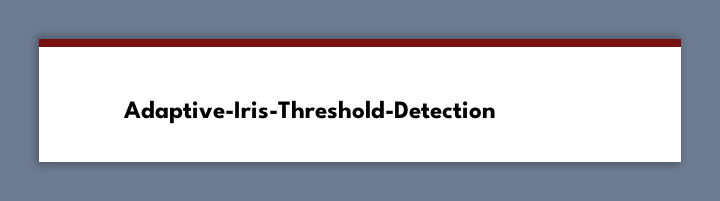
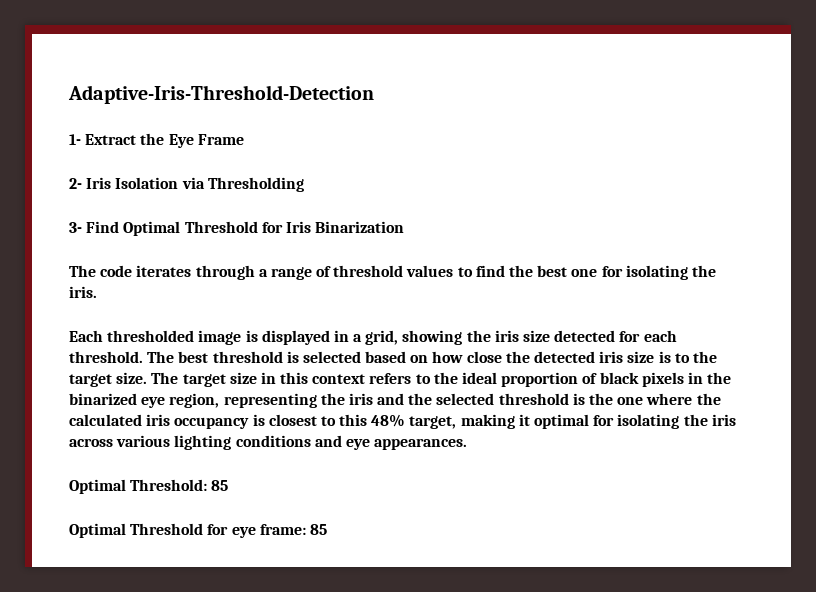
+ 1- Extract the Eye Frame
+ 2- Iris Isolation via Thresholding
+ 3- Find Optimal Threshold for Iris Binarization
+ The code iterates through a range of threshold values to find the best one for isolating the iris.
+ Each thresholded image is displayed in a grid, showing the iris size detected for each threshold. The best threshold is selected based on how close the detected iris size is to the target size. The target size in this context refers to the ideal proportion of black pixels in the binarized eye region, representing the iris and the selected threshold is the one where the calculated iris occupancy is closest to this 48% target, making it optimal for isolating the iris across various lighting conditions and eye appearances.
+ Optimal Threshold: 85
+ Optimal Threshold for eye frame: 85

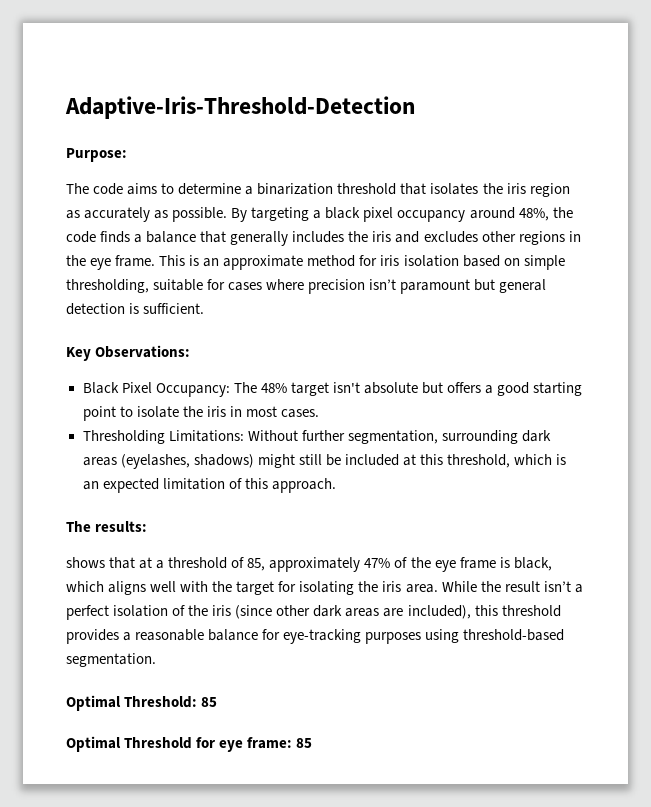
- 1- Extract the Eye Frame
- 2- Iris Isolation via Thresholding
- 3- Find Optimal Threshold for Iris Binarization
- The code iterates through a range of threshold values to find the best one for isolating the iris.
- Each thresholded image is displayed in a grid, showing the iris size detected for each threshold. The best threshold is selected based on how close the detected iris size is to the target size. The target size in this context refers to the ideal proportion of black pixels in the binarized eye region, representing the iris and the selected threshold is the one where the calculated iris occupancy is closest to this 48% target, making it optimal for isolating the iris across various lighting conditions and eye appearances.
+ Purpose:
+ The code aims to determine a binarization threshold that isolates the iris region as accurately as possible. By targeting a black pixel occupancy around 48%, the code finds a balance that generally includes the iris and excludes other regions in the eye frame. This is an approximate method for iris isolation based on simple thresholding, suitable for cases where precision isn’t paramount but general detection is sufficient.
+ Key Observations:
+ Black Pixel Occupancy: The 48% target isn't absolute but offers a good starting point to isolate the iris in most cases.
+ Thresholding Limitations: Without further segmentation, surrounding dark areas (eyelashes, shadows) might still be included at this threshold, which is an expected limitation of this approach.
+ The results:
+ shows that at a threshold of 85, approximately 47% of the eye frame is black, which aligns well with the target for isolating the iris area. While the result isn’t a perfect isolation of the iris (since other dark areas are included), this threshold provides a reasonable balance for eye-tracking purposes using threshold-based segmentation.

